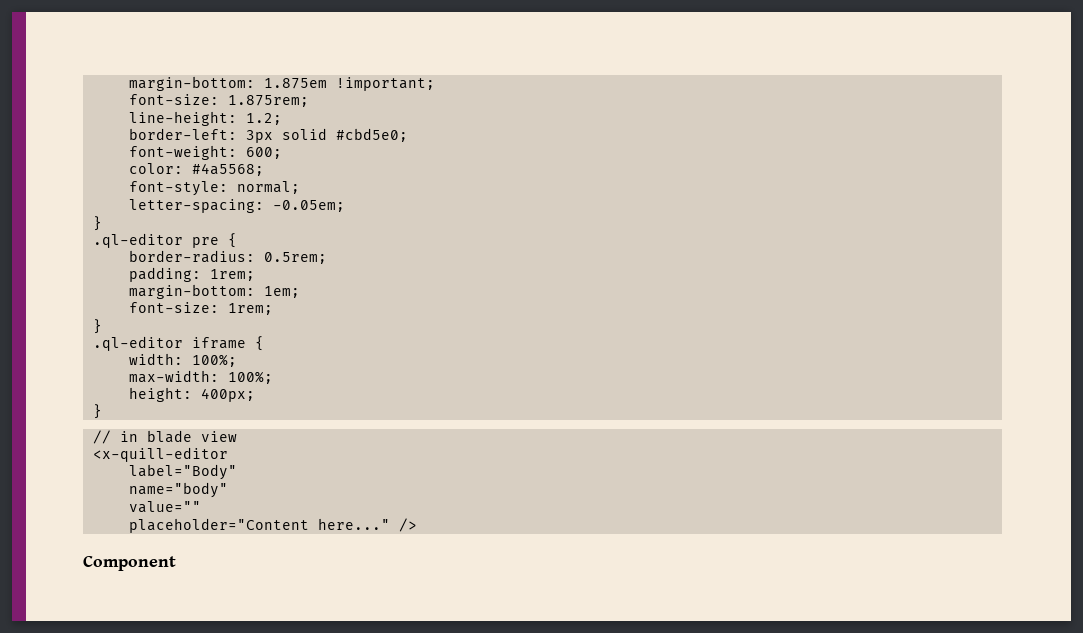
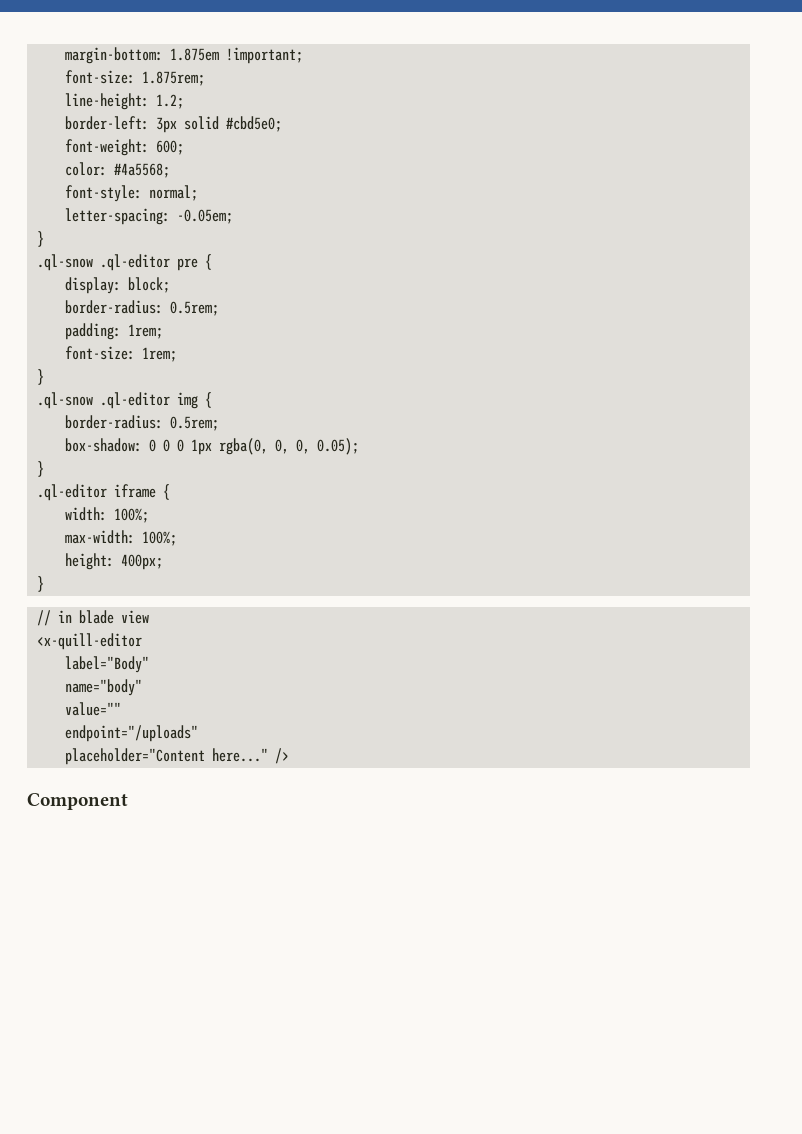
- .ql-editor pre {
+ .ql-snow .ql-editor pre {
+ display: block;
- margin-bottom: 1em;
+ .ql-snow .ql-editor img {
+ border-radius: 0.5rem;
+ box-shadow: 0 0 0 1px rgba(0, 0, 0, 0.05);
+ }
+ endpoint="/uploads"

